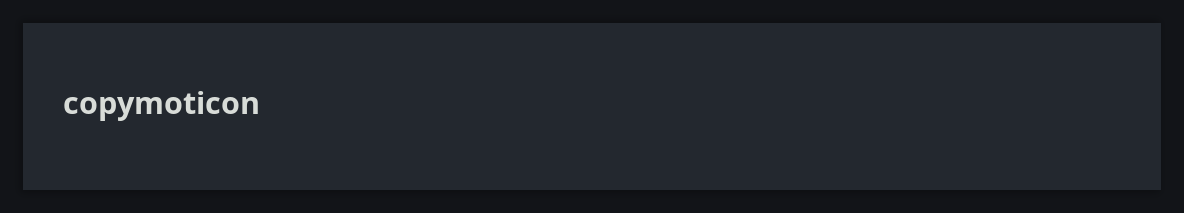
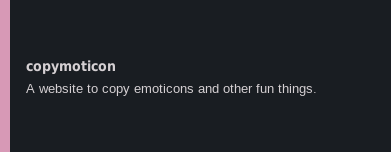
+ A website to copy emoticons and other fun things.

